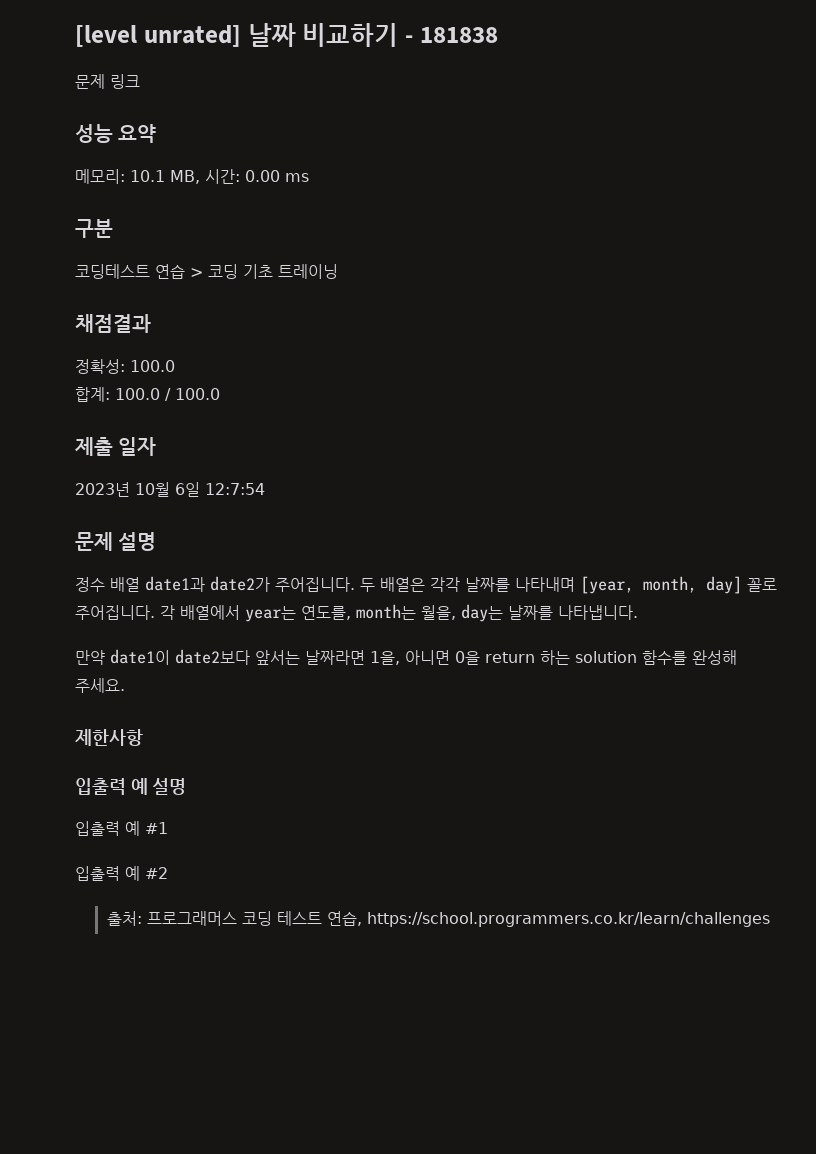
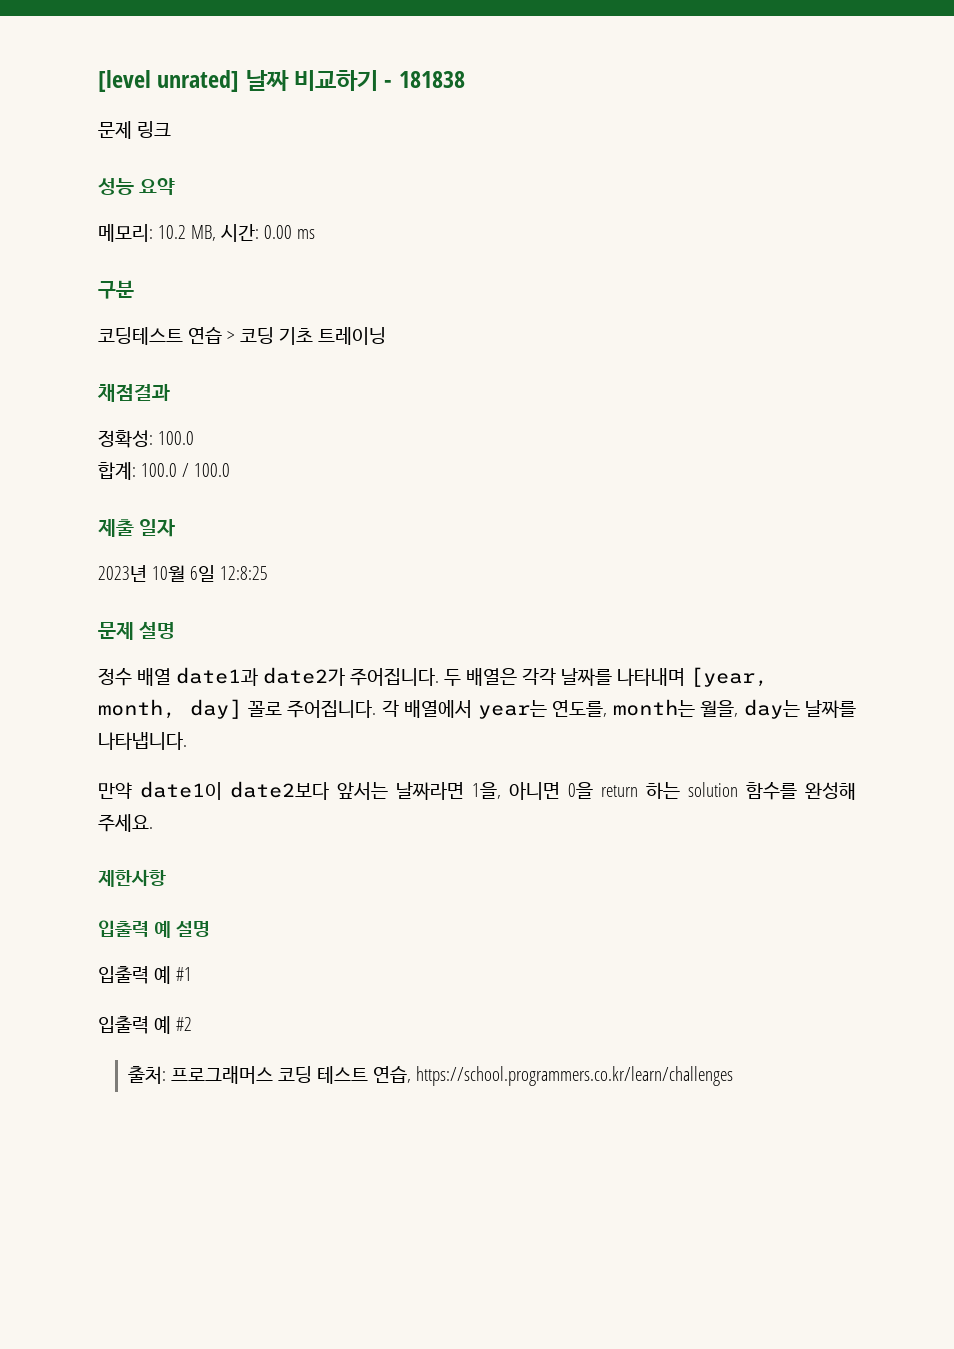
- 메모리: 10.1 MB, 시간: 0.00 ms
+ 메모리: 10.2 MB, 시간: 0.00 ms
- 2023년 10월 6일 12:7:54
+ 2023년 10월 6일 12:8:25

